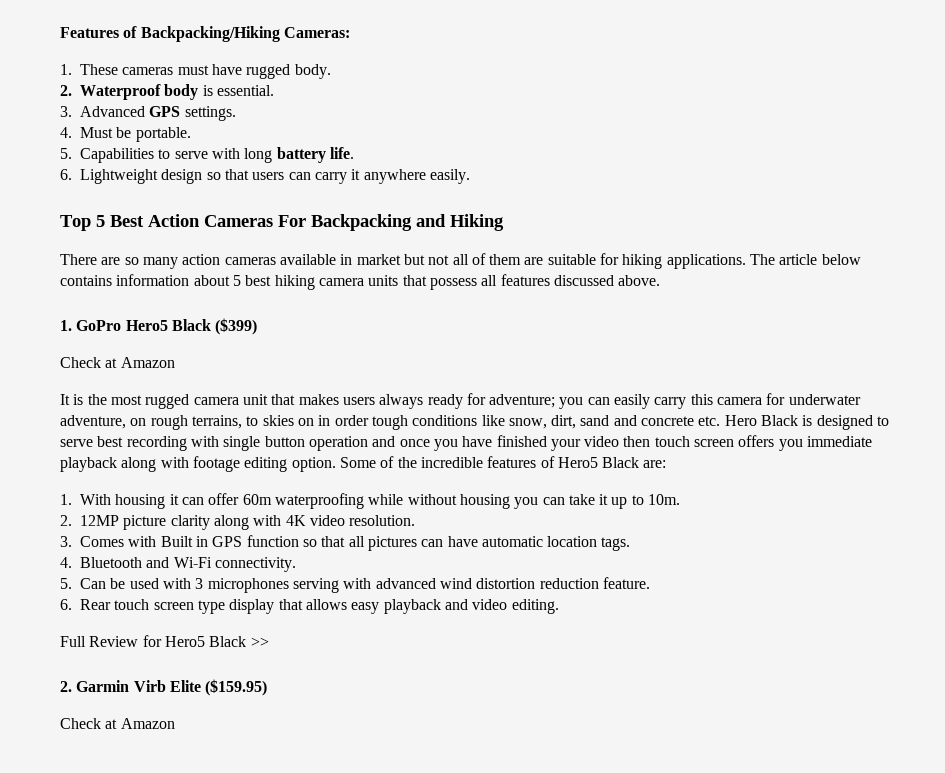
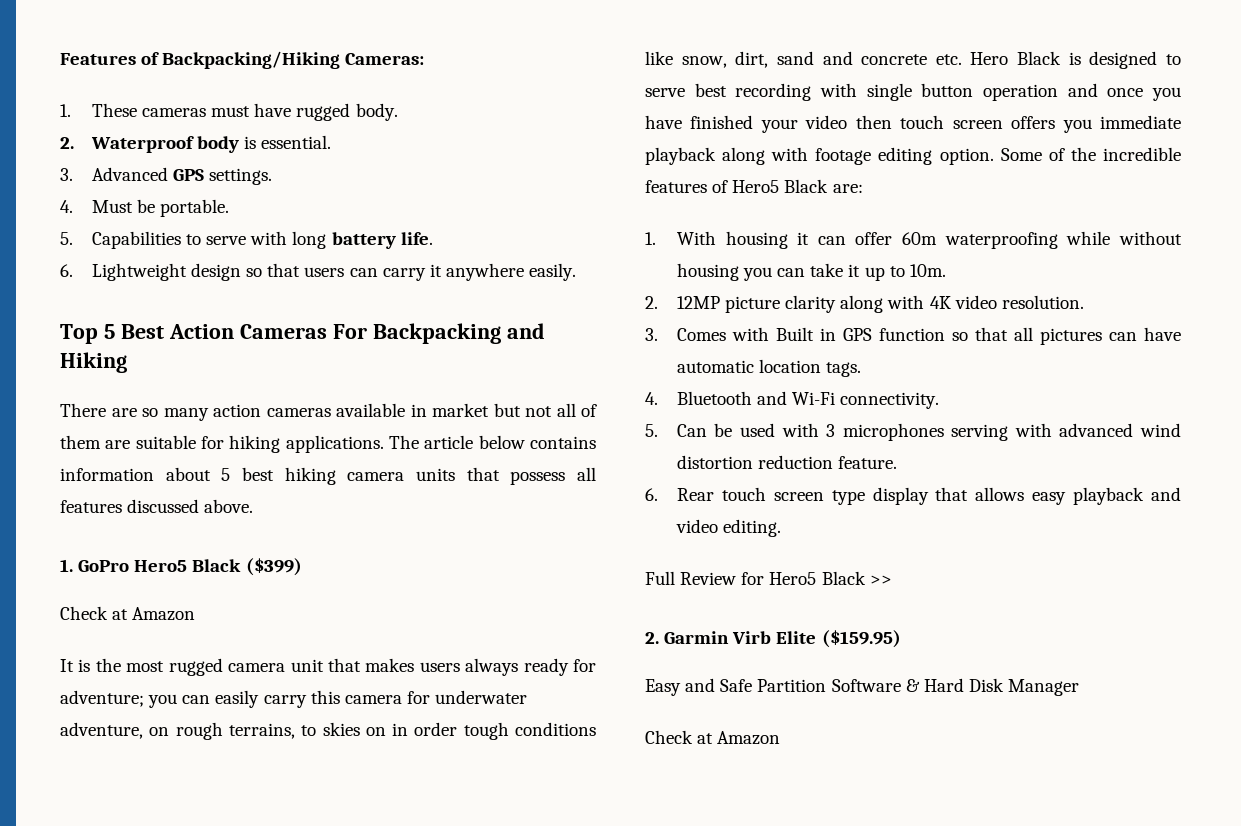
+ Easy and Safe Partition Software & Hard Disk Manager

